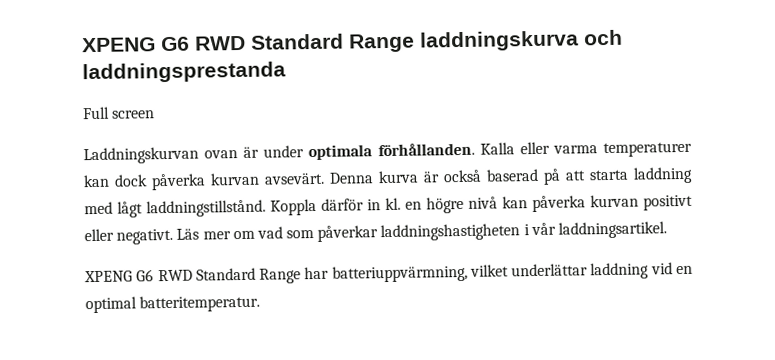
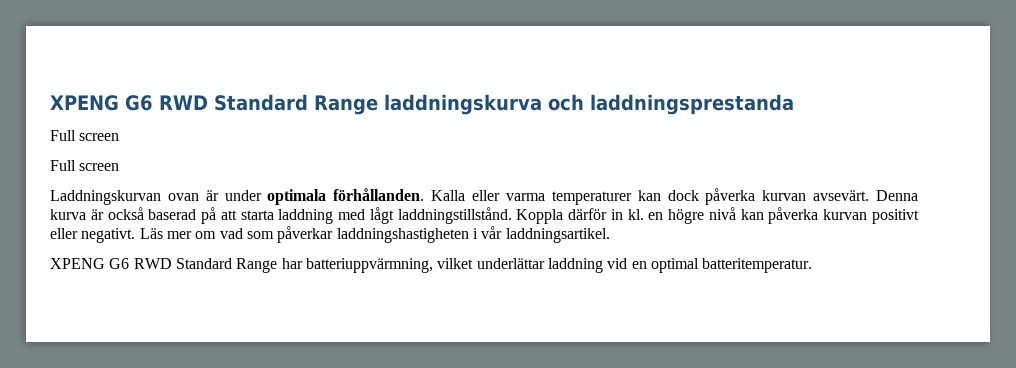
  XPENG G6 RWD Standard Range laddningskurva och laddningsprestanda
+ Full screen

